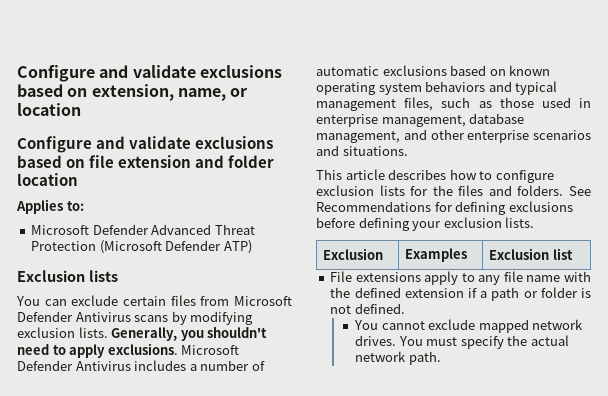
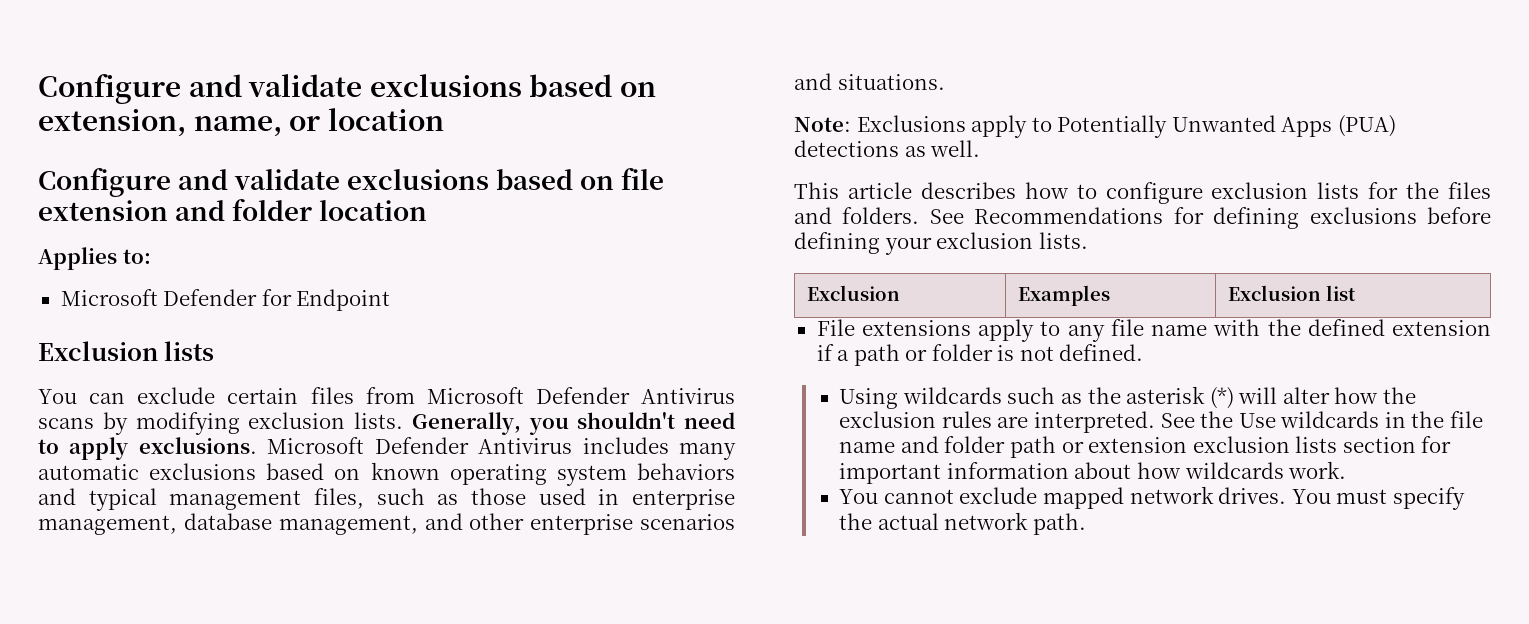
- Microsoft Defender Advanced Threat Protection (Microsoft Defender ATP)
+ Microsoft Defender for Endpoint
- Microsoft Defender Antivirus includes a number of automatic exclusions based on known operating system behaviors and typical management files, such as those used in enterprise management, database management, and other enterprise scenarios and situations.
+ Microsoft Defender Antivirus includes many automatic exclusions based on known operating system behaviors and typical management files, such as those used in enterprise management, database management, and other enterprise scenarios and situations.
+ Note: Exclusions apply to Potentially Unwanted Apps (PUA) detections as well.
+ Using wildcards such as the asterisk (*) will alter how the exclusion rules are interpreted. See the Use wildcards in the file name and folder path or extension exclusion lists section for important information about how wildcards work.

